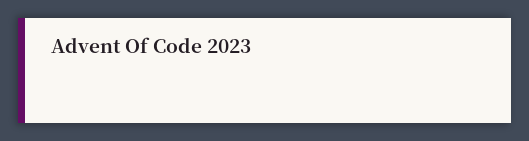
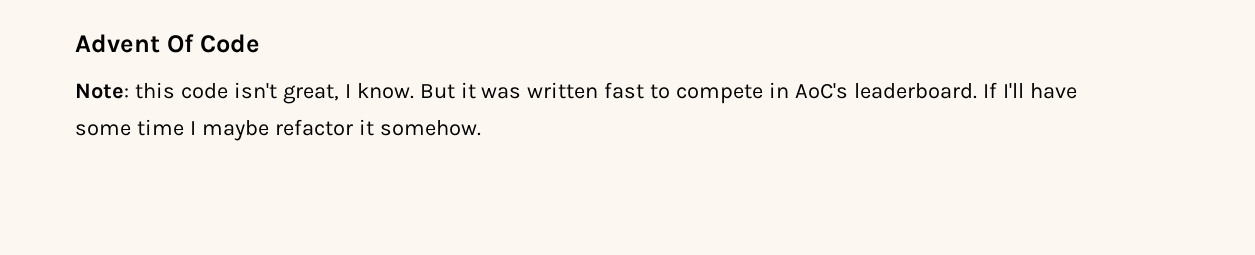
- Advent Of Code 2023
+ Advent Of Code
+ Note: this code isn't great, I know. But it was written fast to compete in AoC's leaderboard. If I'll have some time I maybe refactor it somehow.

